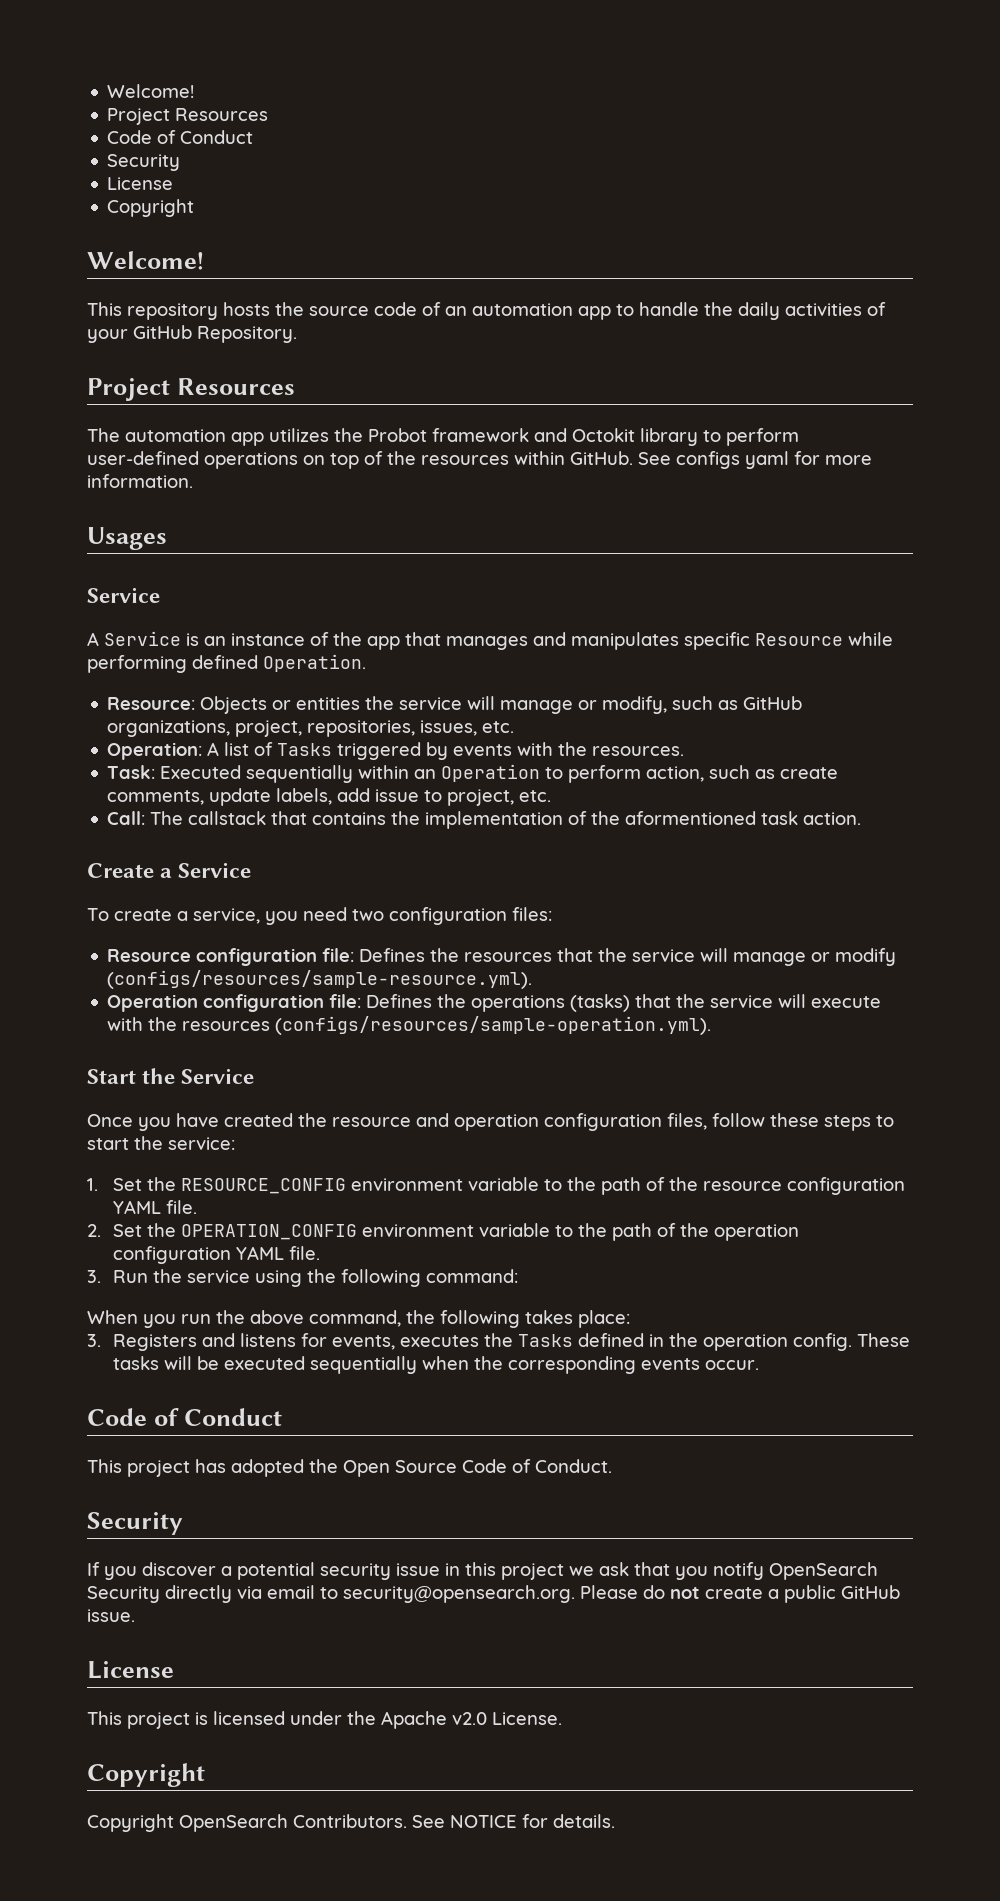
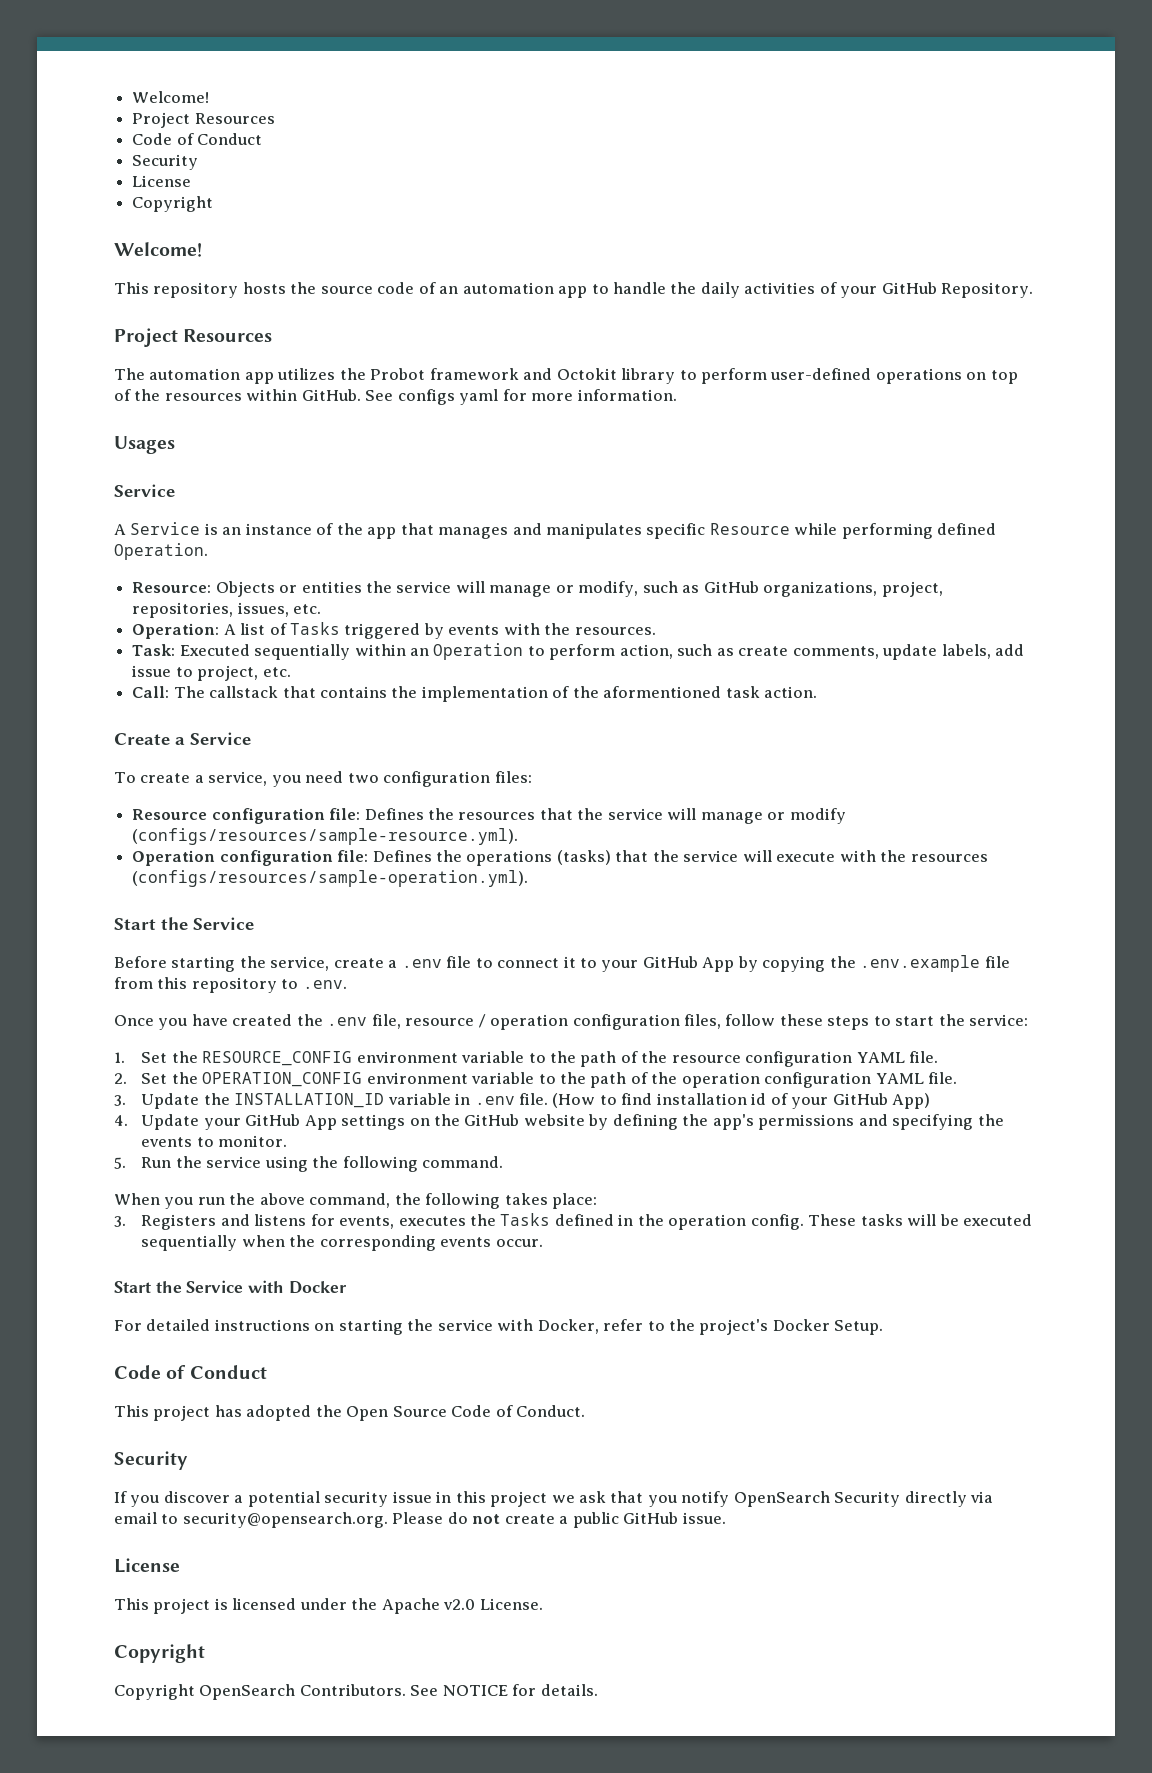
+ Before starting the service, create a .env file to connect it to your GitHub App by copying the .env.example file from this repository to .env.
- Once you have created the resource and operation configuration files, follow these steps to start the service:
+ Once you have created the .env file, resource / operation configuration files, follow these steps to start the service:
- 3. Run the service using the following command:
+ 3. Update the INSTALLATION_ID variable in .env file. (How to find installation id of your GitHub App)
+ 4. Update your GitHub App settings on the GitHub website by defining the app's permissions and specifying the events to monitor.
+ 5. Run the service using the following command.
+ Start the Service with Docker
+ For detailed instructions on starting the service with Docker, refer to the project's Docker Setup.

